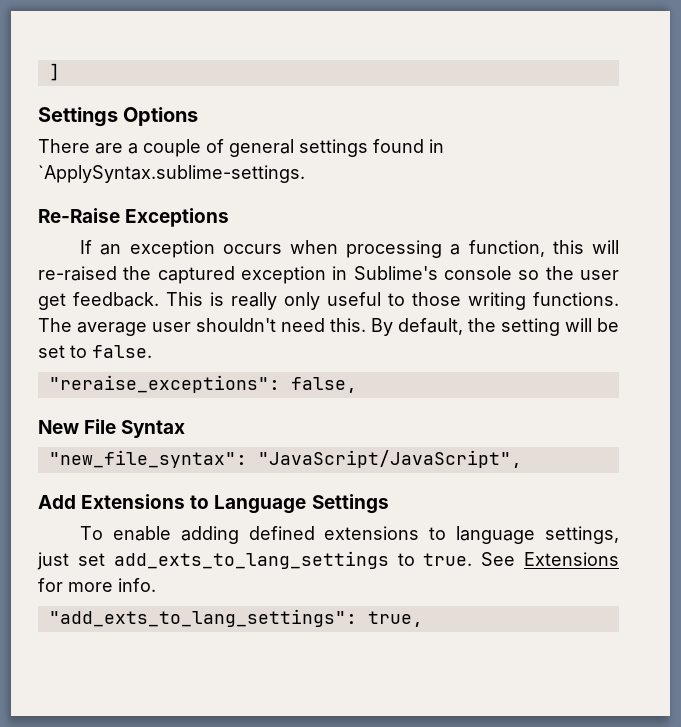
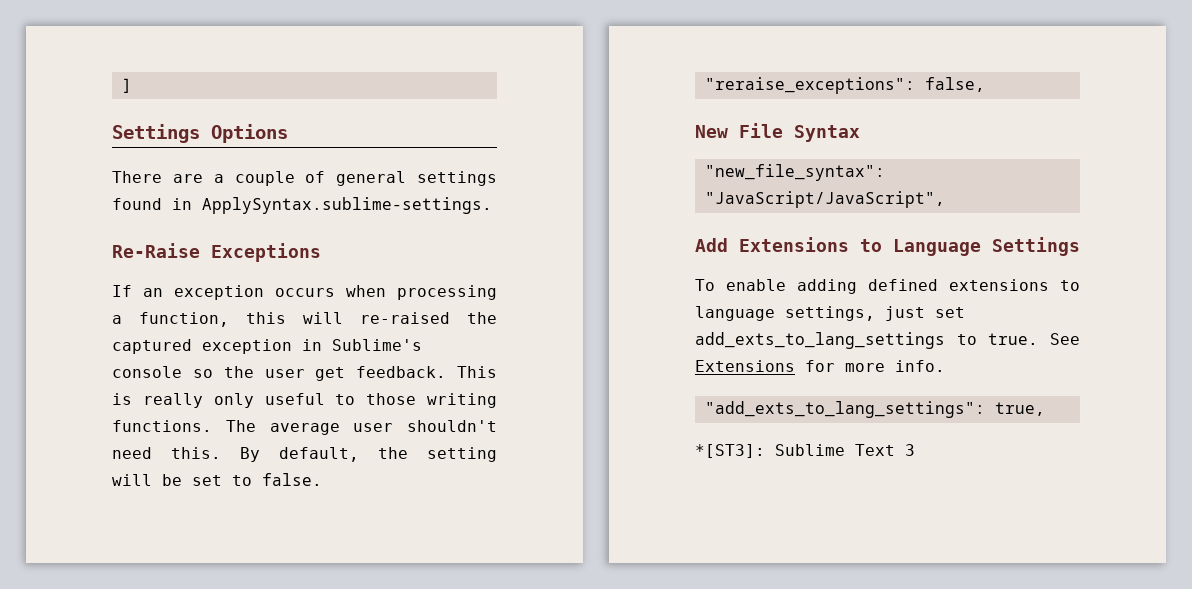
- There are a couple of general settings found in `ApplySyntax.sublime-settings.
+ There are a couple of general settings found in ApplySyntax.sublime-settings.
+ *[ST3]: Sublime Text 3

